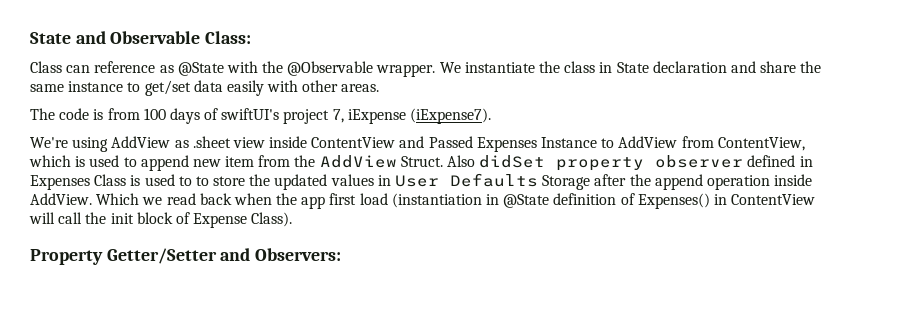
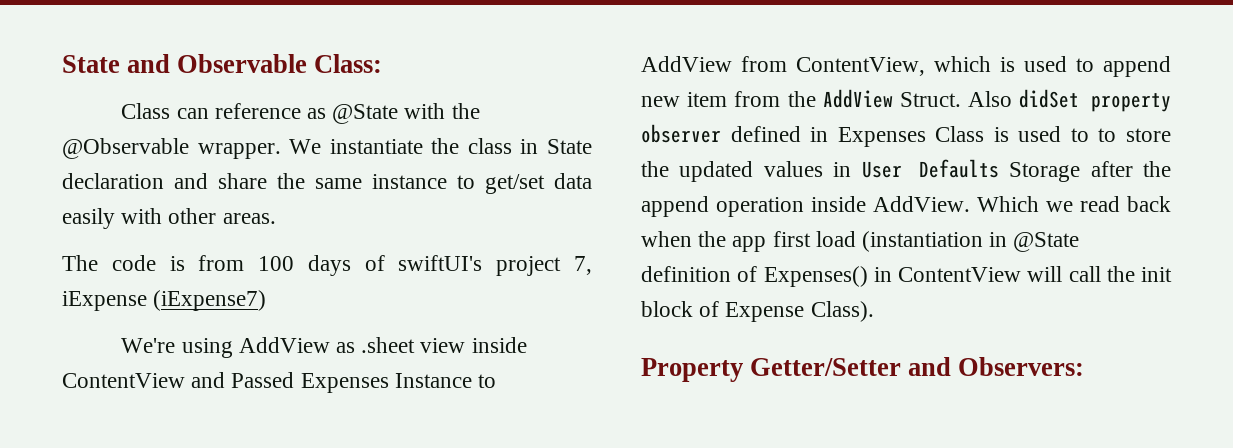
- The code is from 100 days of swiftUI's project 7, iExpense (iExpense7).
+ The code is from 100 days of swiftUI's project 7, iExpense (iExpense7)

